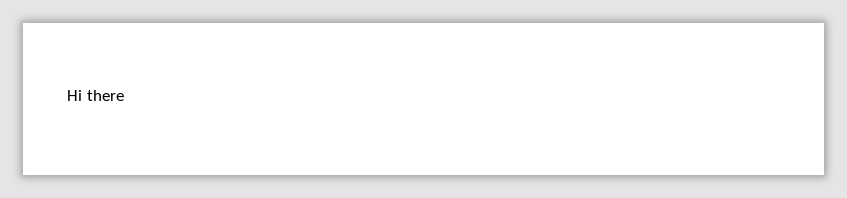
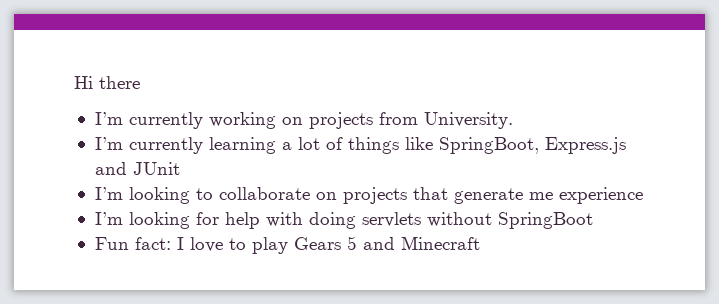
+ I’m currently working on projects from University.
+ I’m currently learning a lot of things like SpringBoot, Express.js and JUnit
+ I’m looking to collaborate on projects that generate me experience
+ I’m looking for help with doing servlets without SpringBoot
+ Fun fact: I love to play Gears 5 and Minecraft

